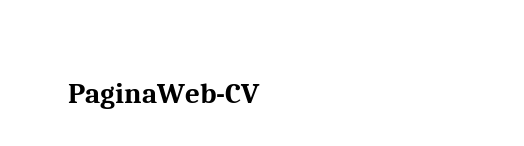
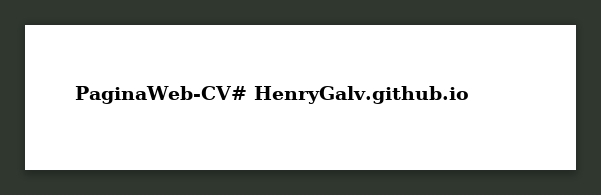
- PaginaWeb-CV
+ PaginaWeb-CV# HenryGalv.github.io

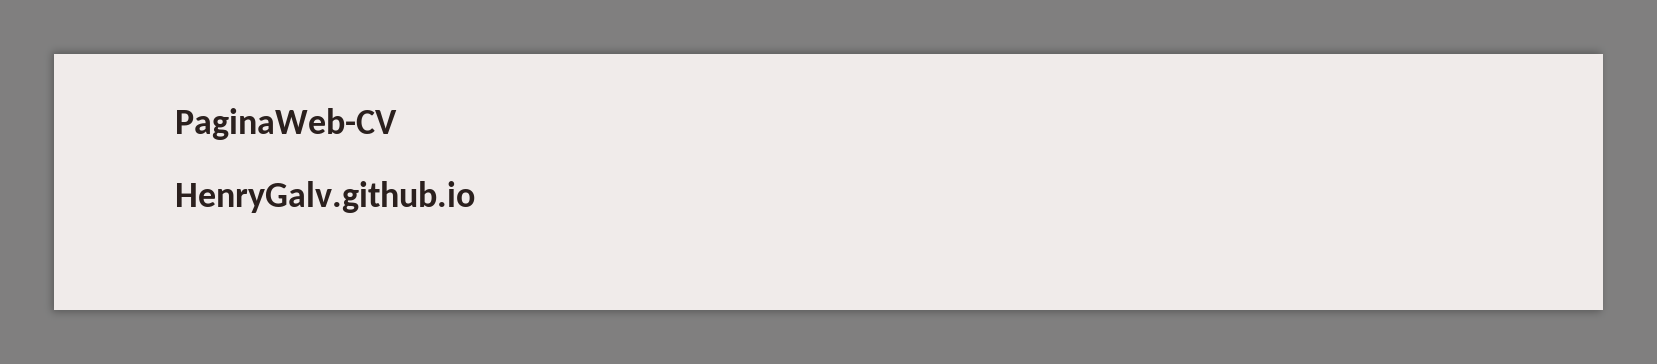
- PaginaWeb-CV# HenryGalv.github.io
+ PaginaWeb-CV
+ HenryGalv.github.io

